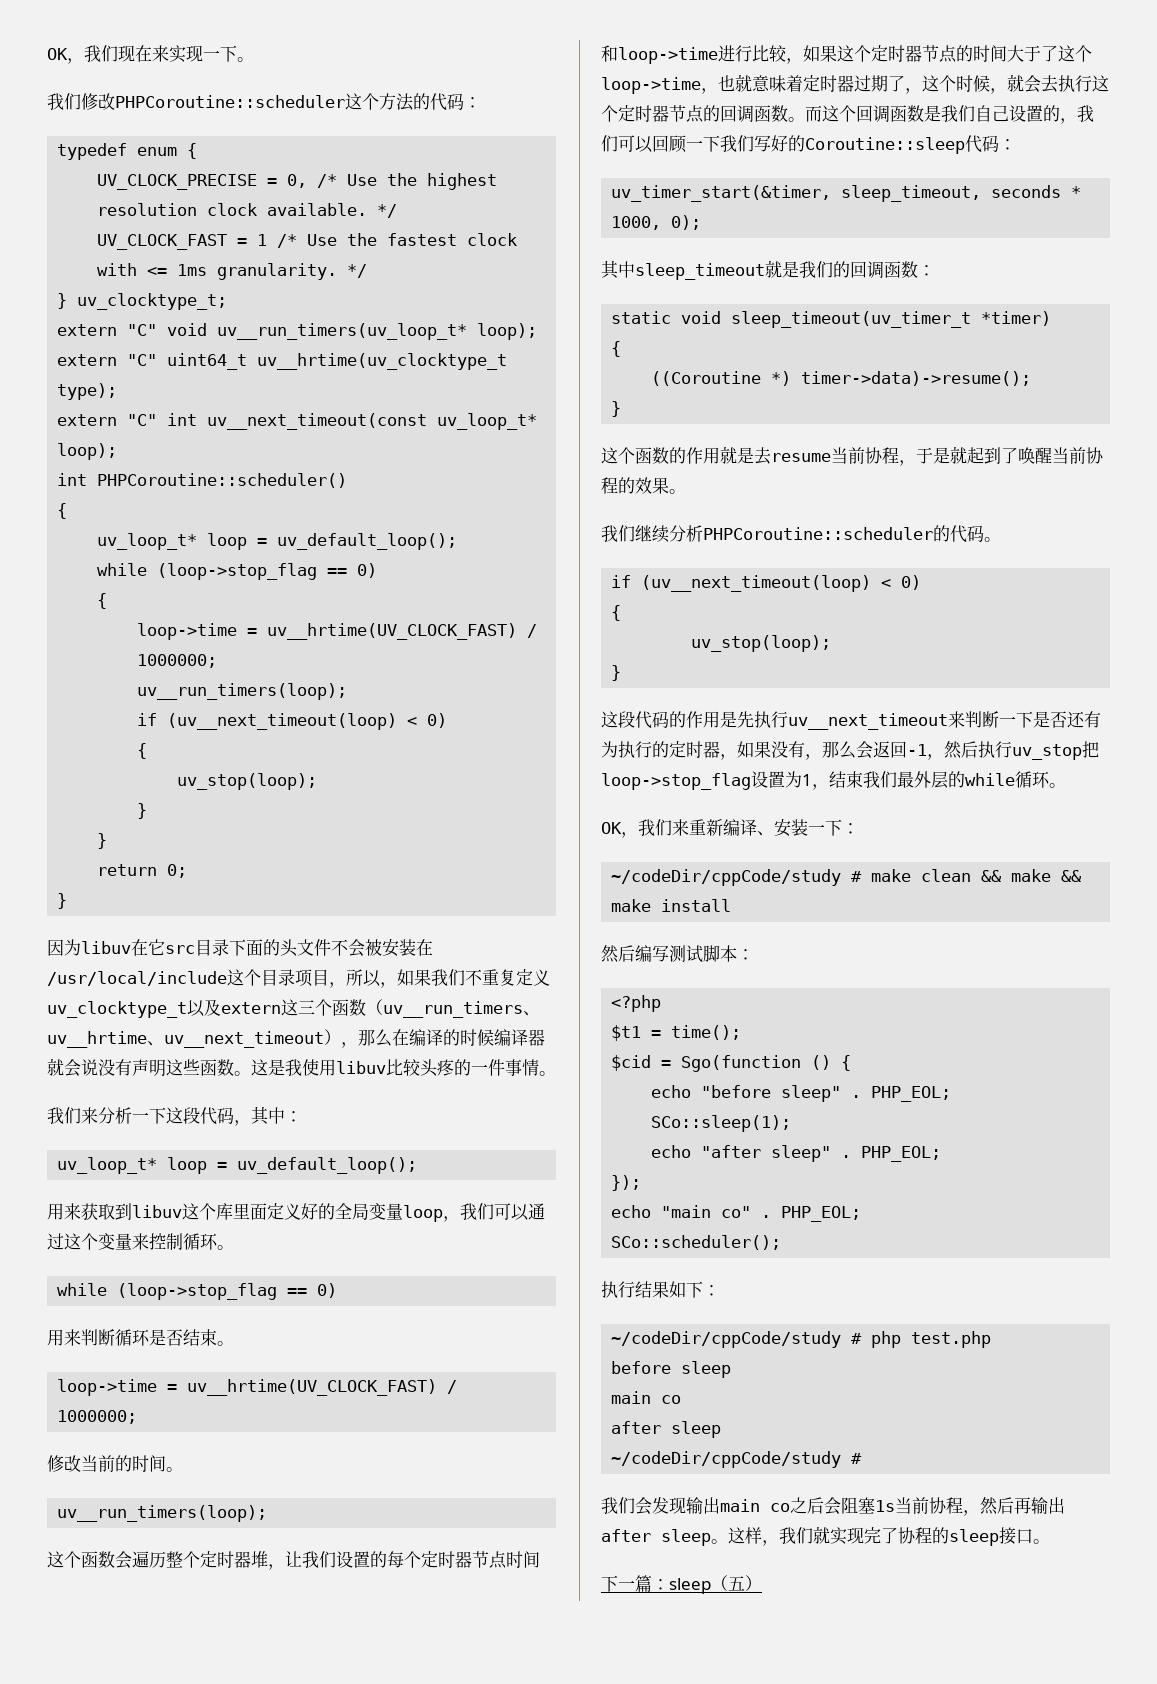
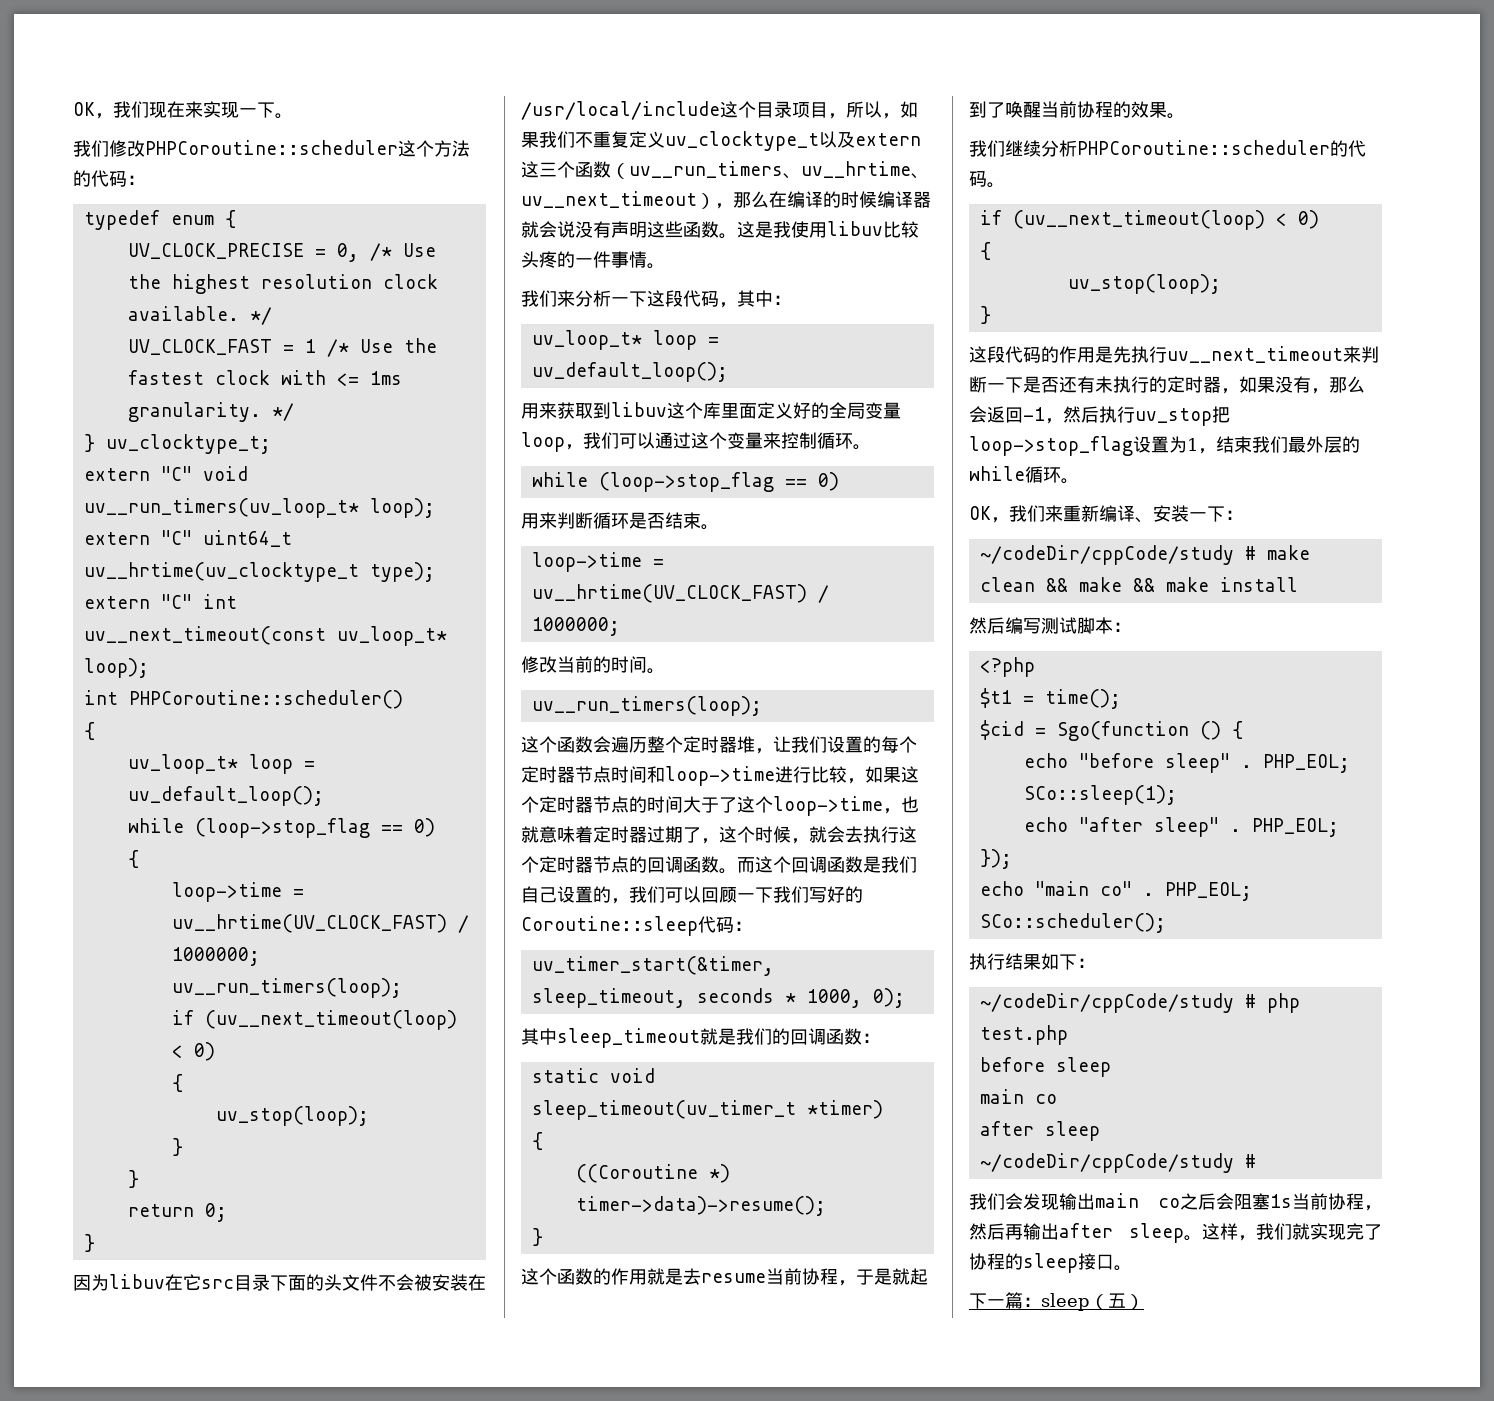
- 这段代码的作用是先执行uv__next_timeout来判断一下是否还有为执行的定时器，如果没有，那么会返回-1，然后执行uv_stop把loop->stop_flag设置为1，结束我们最外层的while循环。
+ 这段代码的作用是先执行uv__next_timeout来判断一下是否还有未执行的定时器，如果没有，那么会返回-1，然后执行uv_stop把loop->stop_flag设置为1，结束我们最外层的while循环。

